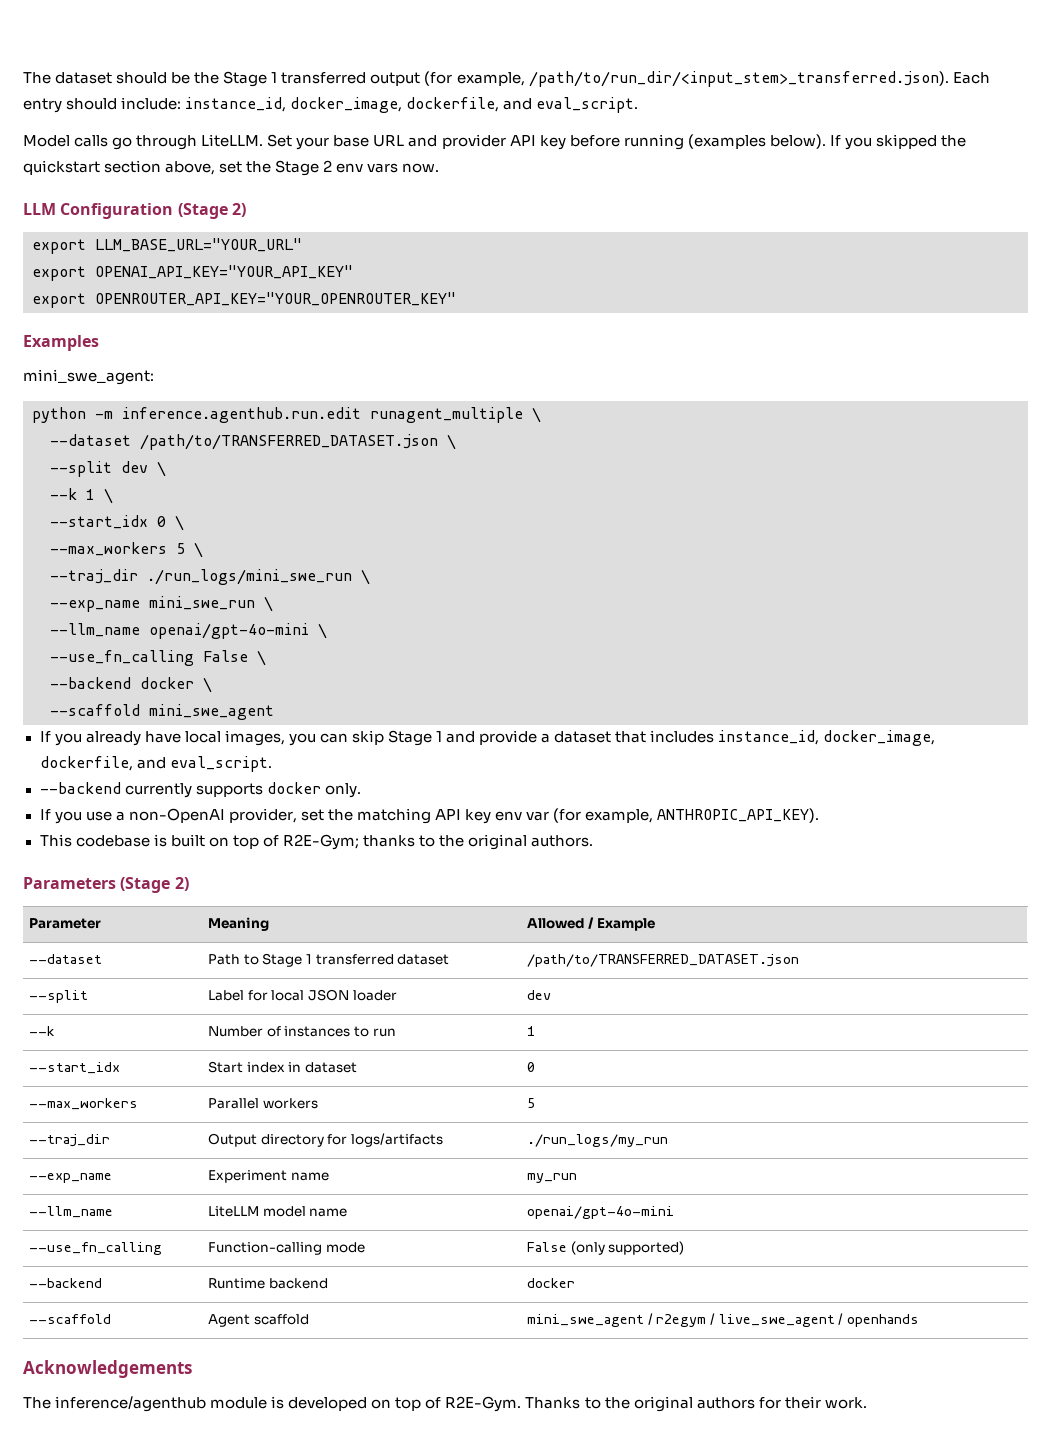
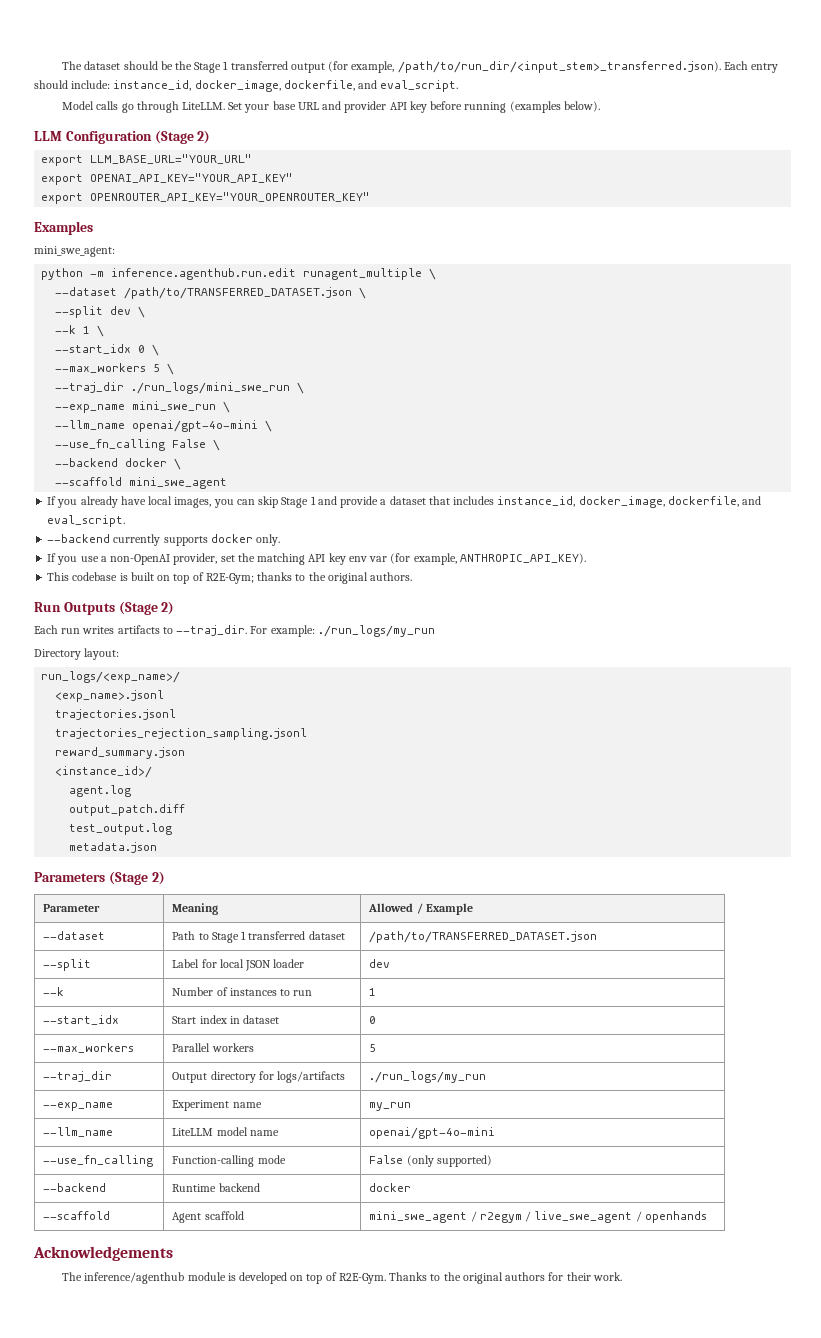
- If you skipped the quickstart section above, set the Stage 2 env vars now.
+ Run Outputs (Stage 2)
+ Each run writes artifacts to --traj_dir. For example: ./run_logs/my_run
+ Directory layout:
+ run_logs/<exp_name>/
+ <exp_name>.jsonl
+ trajectories.jsonl
+ trajectories_rejection_sampling.jsonl
+ reward_summary.json
+ <instance_id>/
+ agent.log
+ output_patch.diff
+ test_output.log
+ metadata.json

